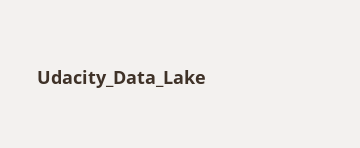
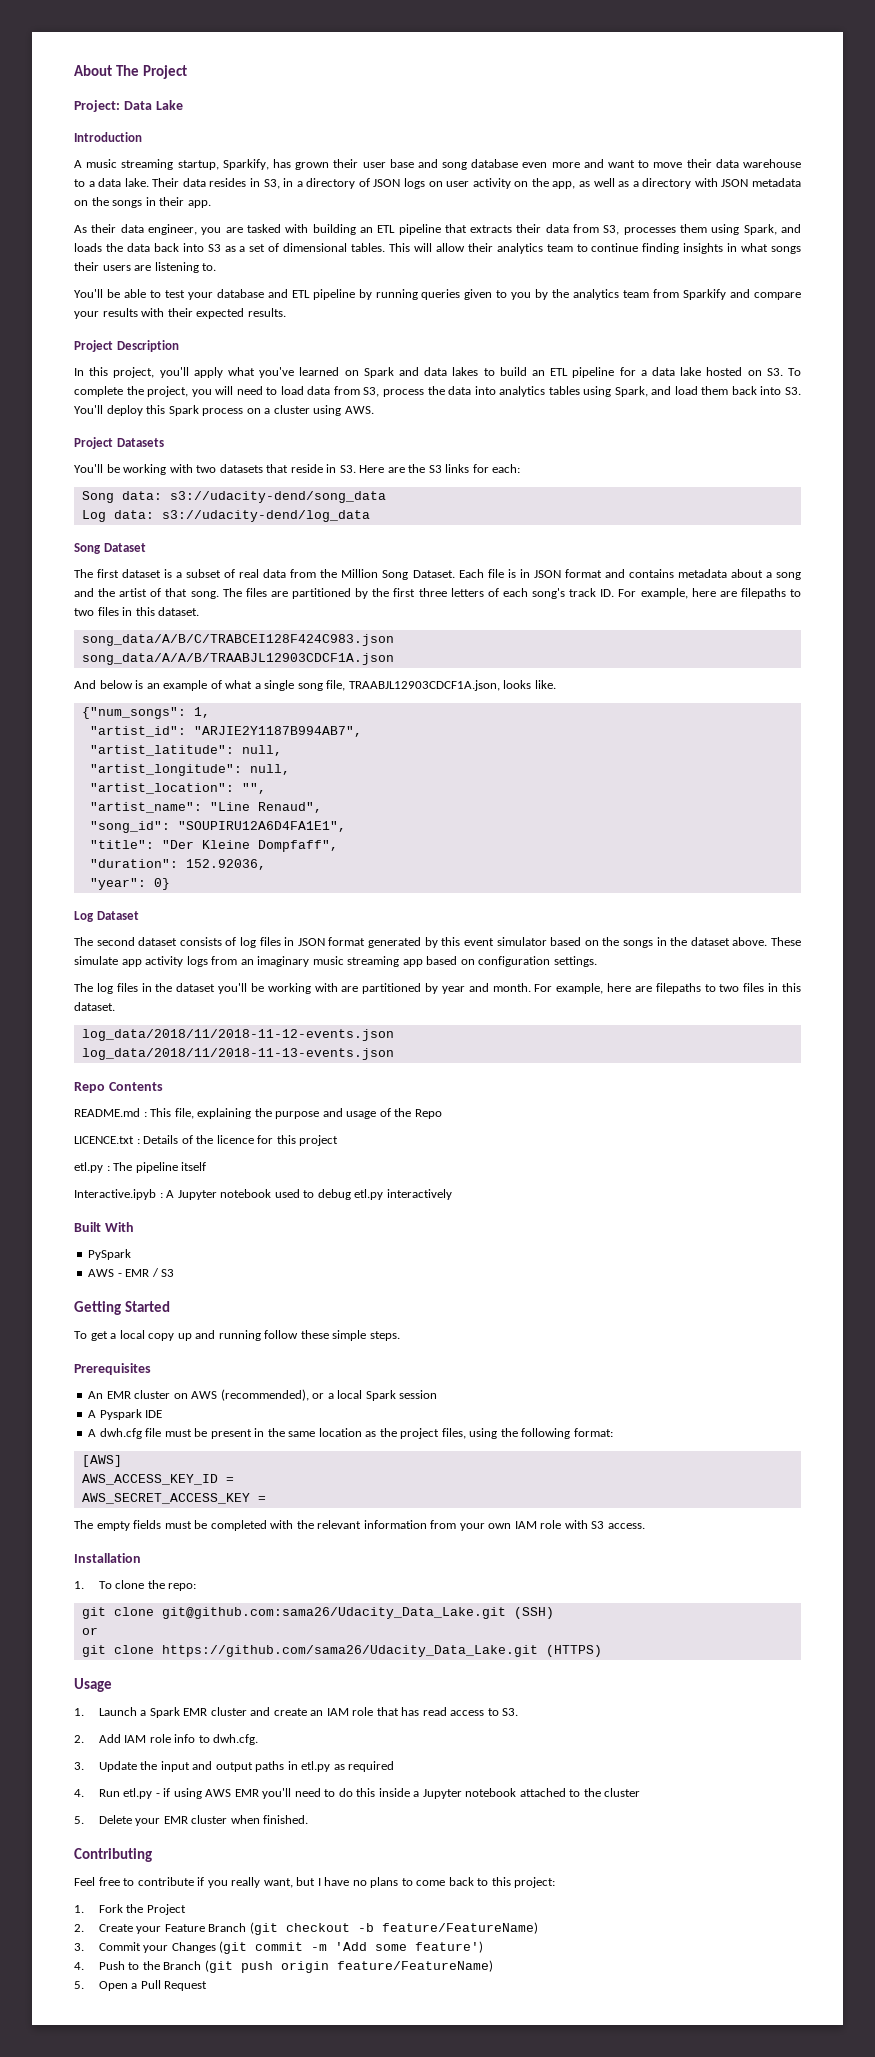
- Udacity_Data_Lake
+ About The Project
+ Project: Data Lake
+ Introduction
+ A music streaming startup, Sparkify, has grown their user base and song database even more and want to move their data warehouse to a data lake. Their data resides in S3, in a directory of JSON logs on user activity on the app, as well as a directory with JSON metadata on the songs in their app.
+ As their data engineer, you are tasked with building an ETL pipeline that extracts their data from S3, processes them using Spark, and loads the data back into S3 as a set of dimensional tables. This will allow their analytics team to continue finding insights in what songs their users are listening to.
+ You'll be able to test your database and ETL pipeline by running queries given to you by the analytics team from Sparkify and compare your results with their expected results.
+ Project Description
+ In this project, you'll apply what you've learned on Spark and data lakes to build an ETL pipeline for a data lake hosted on S3. To complete the project, you will need to load data from S3, process the data into analytics tables using Spark, and load them back into S3. You'll deploy this Spark process on a cluster using AWS.
+ Project Datasets
+ You'll be working with two datasets that reside in S3. Here are the S3 links for each:
+ Song data: s3://udacity-dend/song_data
+ Log data: s3://udacity-dend/log_data
+ Song Dataset
+ The first dataset is a subset of real data from the Million Song Dataset. Each file is in JSON format and contains metadata about a song and the artist of that song. The files are partitioned by the first three letters of each song's track ID. For example, here are filepaths to two files in this dataset.
+ song_data/A/B/C/TRABCEI128F424C983.json
+ song_data/A/A/B/TRAABJL12903CDCF1A.json
+ And below is an example of what a single song file, TRAABJL12903CDCF1A.json, looks like.
+ {"num_songs": 1,
+ "artist_id": "ARJIE2Y1187B994AB7",
+ "artist_latitude": null,
+ "artist_longitude": null,
+ "artist_location": "",
+ "artist_name": "Line Renaud",
+ "song_id": "SOUPIRU12A6D4FA1E1",
+ "title": "Der Kleine Dompfaff",
+ "duration": 152.92036,
+ "year": 0}
+ Log Dataset
+ The second dataset consists of log files in JSON format generated by this event simulator based on the songs in the dataset above. These simulate app activity logs from an imaginary music streaming app based on configuration settings.
+ The log files in the dataset you'll be working with are partitioned by year and month. For example, here are filepaths to two files in this dataset.
+ log_data/2018/11/2018-11-12-events.json
+ log_data/2018/11/2018-11-13-events.json
+ Repo Contents
+ README.md : This file, explaining the purpose and usage of the Repo
+ LICENCE.txt : Details of the licence for this project
+ etl.py : The pipeline itself
+ Interactive.ipyb : A Jupyter notebook used to debug etl.py interactively
+ Built With
+ PySpark
+ AWS - EMR / S3
+ Getting Started
+ To get a local copy up and running follow these simple steps.
+ Prerequisites
+ An EMR cluster on AWS (recommended), or a local Spark session
+ A Pyspark IDE
+ A dwh.cfg file must be present in the same location as the project files, using the following format:
+ [AWS]
+ AWS_ACCESS_KEY_ID =
+ AWS_SECRET_ACCESS_KEY =
+ The empty fields must be completed with the relevant information from your own IAM role with S3 access.
+ Installation
+ 1. To clone the repo:
+ git clone git@github.com:sama26/Udacity_Data_Lake.git (SSH)
+ or
+ git clone https://github.com/sama26/Udacity_Data_Lake.git (HTTPS)
+ Usage
+ 1. Launch a Spark EMR cluster and create an IAM role that has read access to S3.
+ 2. Add IAM role info to dwh.cfg.
+ 3. Update the input and output paths in etl.py as required
+ 4. Run etl.py - if using AWS EMR you'll need to do this inside a Jupyter notebook attached to the cluster
+ 5. Delete your EMR cluster when finished.
+ Contributing
+ Feel free to contribute if you really want, but I have no plans to come back to this project:
+ 1. Fork the Project
+ 2. Create your Feature Branch (git checkout -b feature/FeatureName)
+ 3. Commit your Changes (git commit -m 'Add some feature')
+ 4. Push to the Branch (git push origin feature/FeatureName)
+ 5. Open a Pull Request

